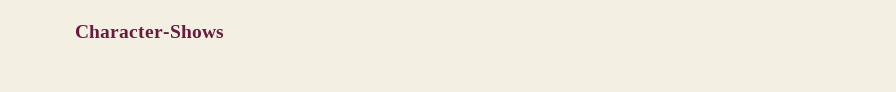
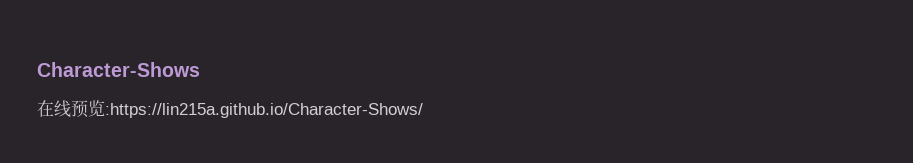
+ 在线预览:https://lin215a.github.io/Character-Shows/

